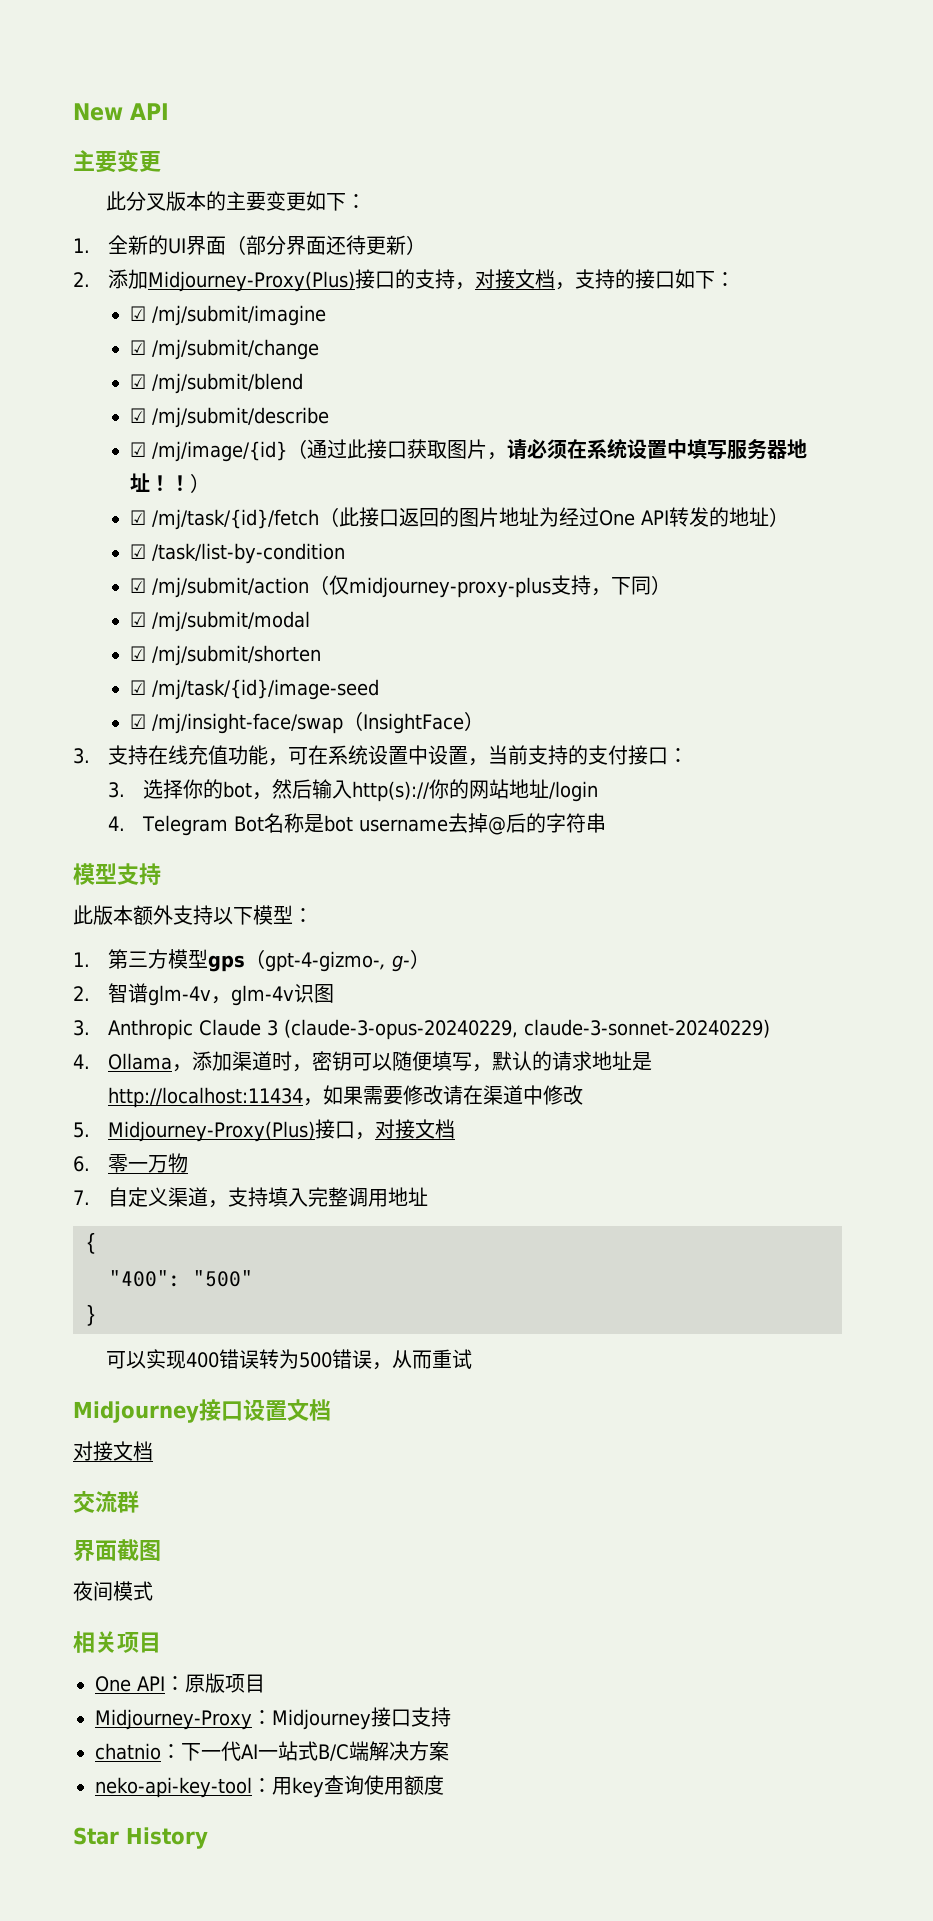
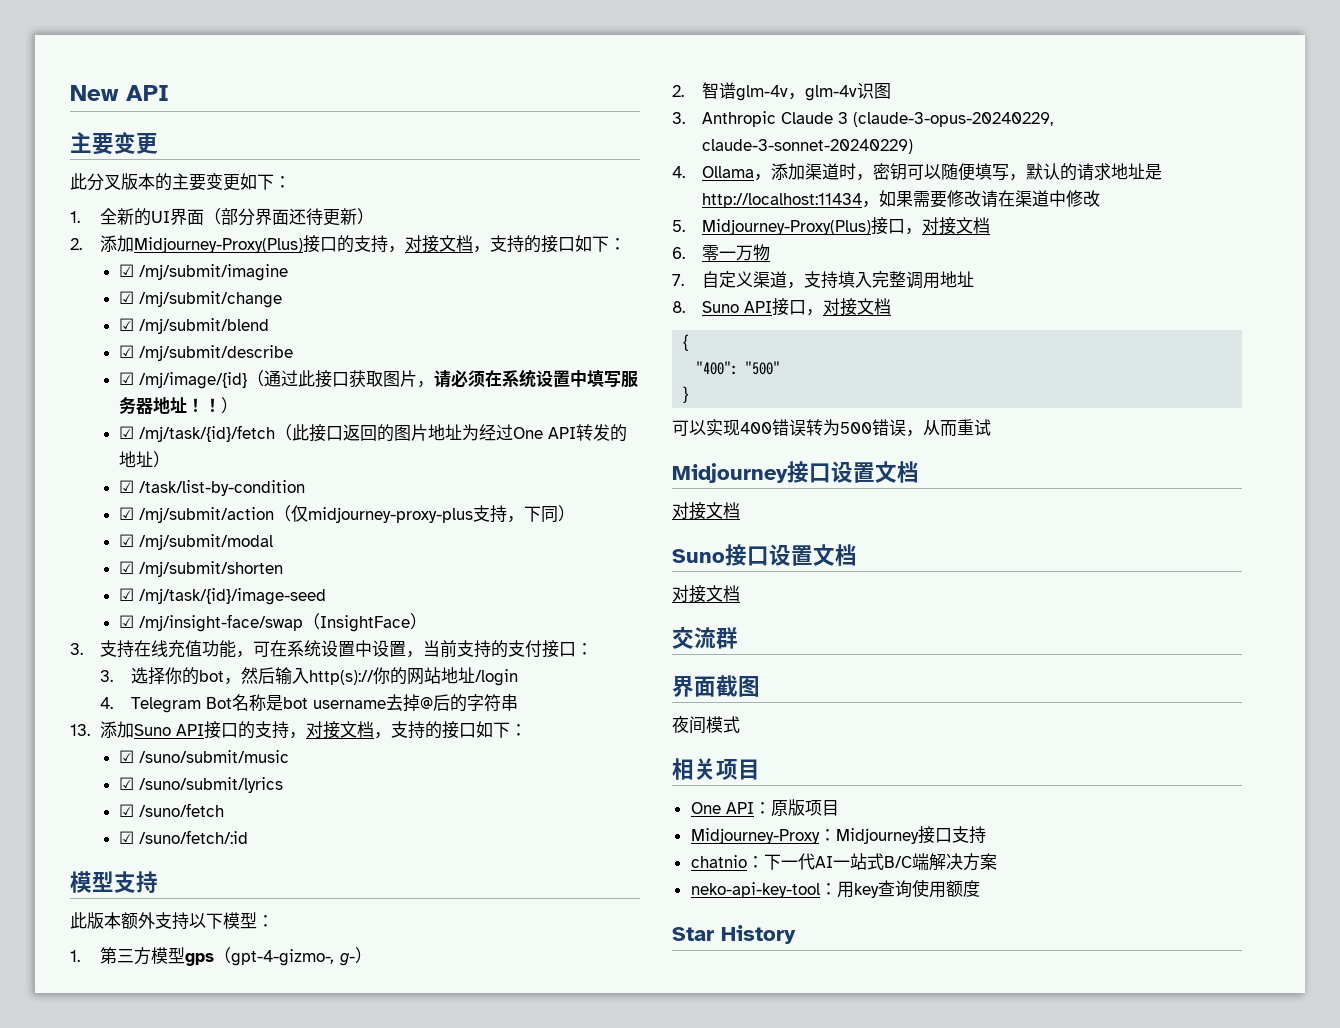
+ 13.添加Suno API接口的支持，对接文档，支持的接口如下：
+ ☑ /suno/submit/music
+ ☑ /suno/submit/lyrics
+ ☑ /suno/fetch
+ ☑ /suno/fetch/:id
+ 8. Suno API接口，对接文档
+ Suno接口设置文档
+ 对接文档

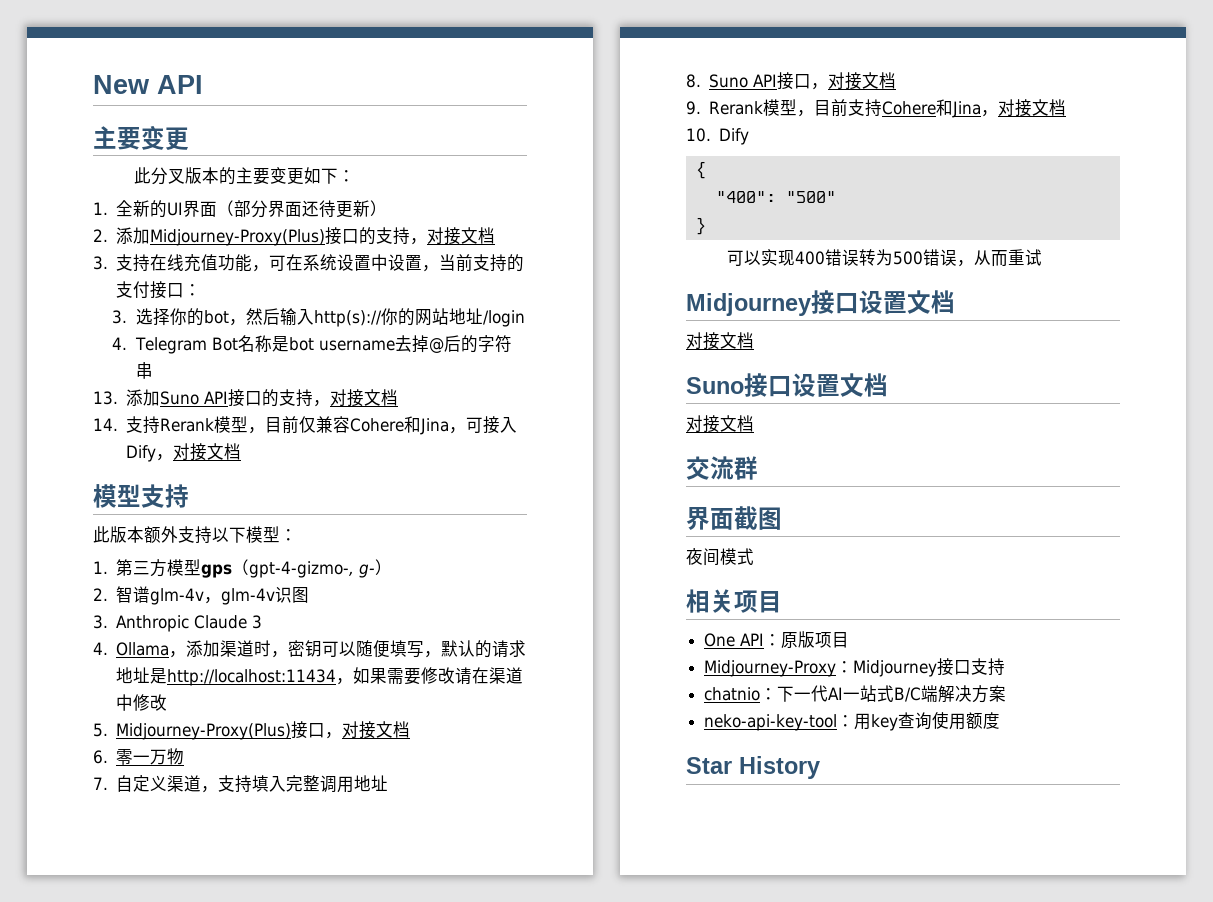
- 2.添加Midjourney-Proxy(Plus)接口的支持，对接文档，支持的接口如下：
- ☑ /mj/submit/imagine
- ☑ /mj/submit/change
- ☑ /mj/submit/blend
- ☑ /mj/submit/describe
- ☑ /mj/image/{id}（通过此接口获取图片，请必须在系统设置中填写服务器地址！！）
- ☑ /mj/task/{id}/fetch（此接口返回的图片地址为经过One API转发的地址）
- ☑ /task/list-by-condition
- ☑ /mj/submit/action（仅midjourney-proxy-plus支持，下同）
- ☑ /mj/submit/modal
- ☑ /mj/submit/shorten
- ☑ /mj/task/{id}/image-seed
- ☑ /mj/insight-face/swap（InsightFace）
+ 2.添加Midjourney-Proxy(Plus)接口的支持，对接文档
- 13.添加Suno API接口的支持，对接文档，支持的接口如下：
- ☑ /suno/submit/music
- ☑ /suno/submit/lyrics
- ☑ /suno/fetch
- ☑ /suno/fetch/:id
+ 13.添加Suno API接口的支持，对接文档
+ 14.支持Rerank模型，目前仅兼容Cohere和Jina，可接入Dify，对接文档
- 3. Anthropic Claude 3 (claude-3-opus-20240229, claude-3-sonnet-20240229)
+ 3. Anthropic Claude 3
+ 9. Rerank模型，目前支持Cohere和Jina，对接文档
+ 10. Dify

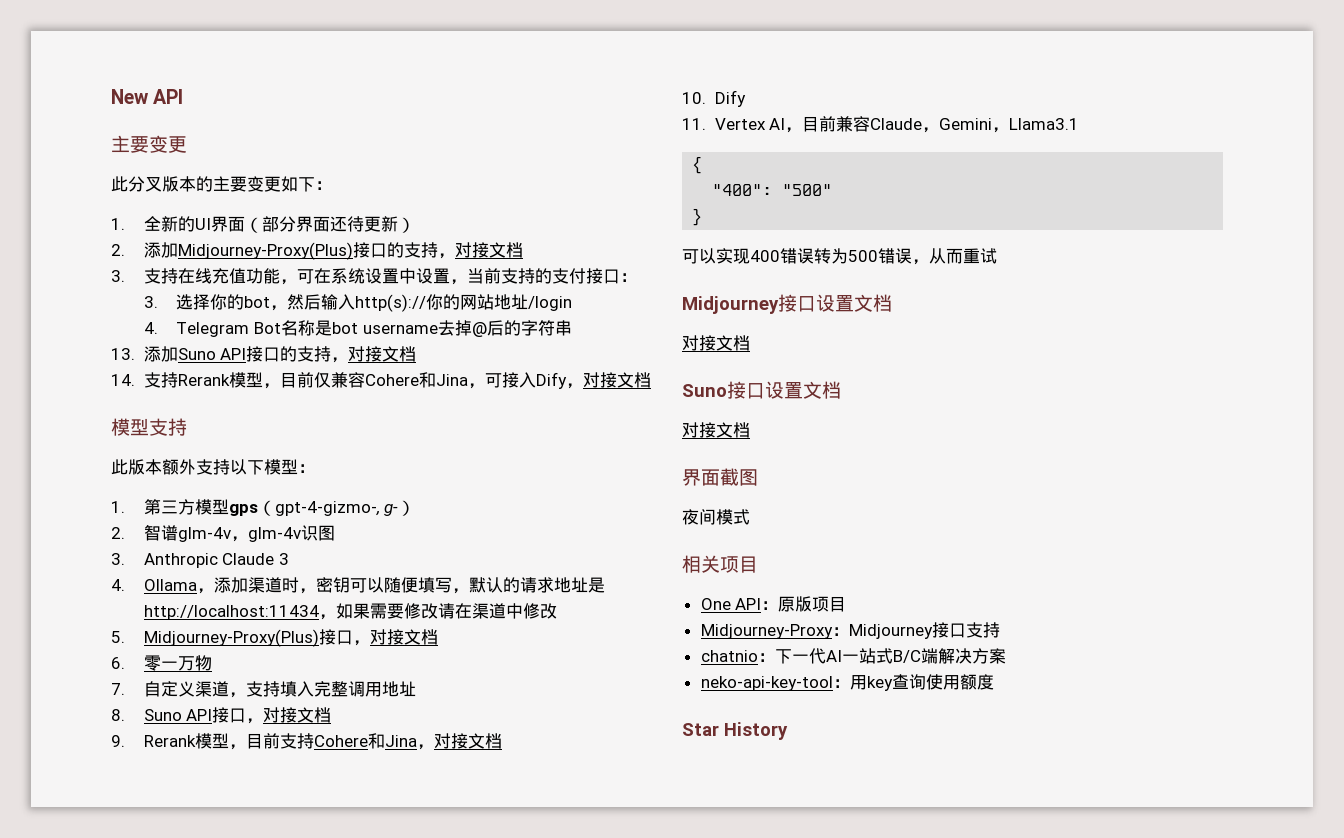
+ 11. Vertex AI，目前兼容Claude，Gemini，Llama3.1
- 交流群

